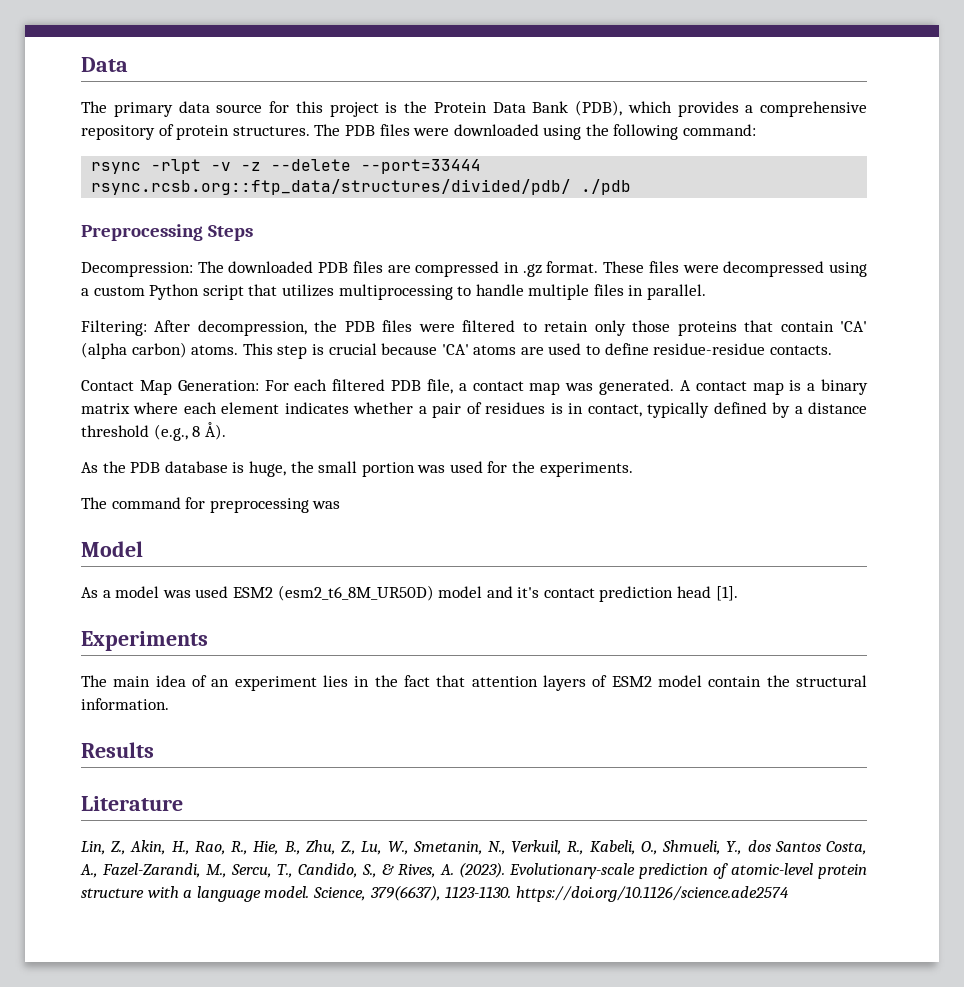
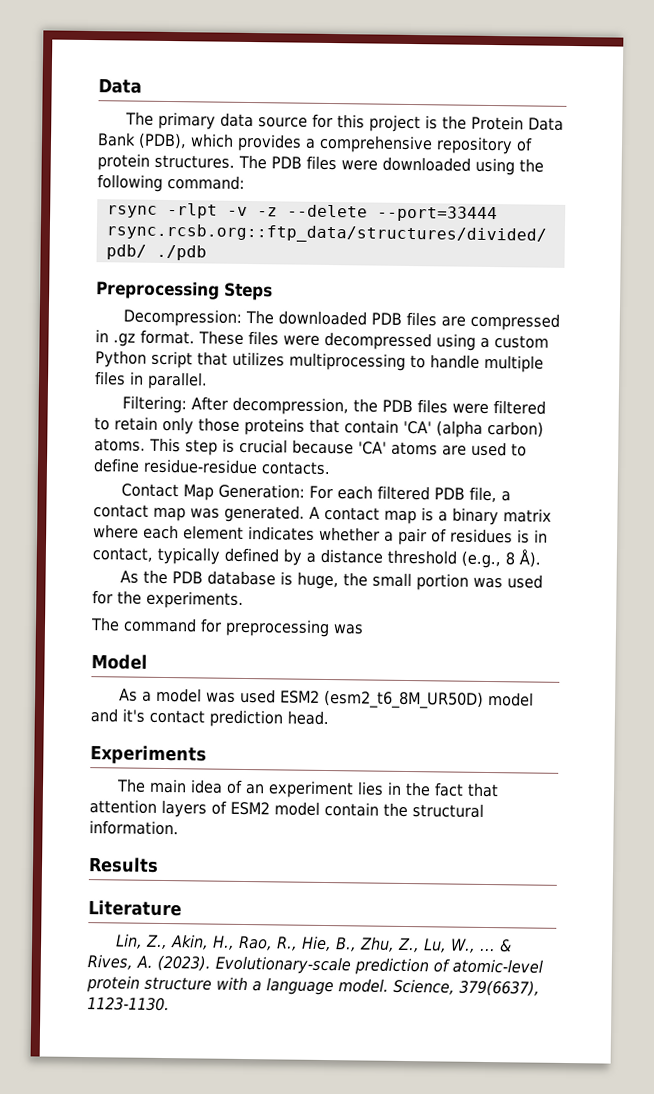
- As a model was used ESM2 (esm2_t6_8M_UR50D) model and it's contact prediction head [1].
+ As a model was used ESM2 (esm2_t6_8M_UR50D) model and it's contact prediction head.
- Lin, Z., Akin, H., Rao, R., Hie, B., Zhu, Z., Lu, W., Smetanin, N., Verkuil, R., Kabeli, O., Shmueli, Y., dos Santos Costa, A., Fazel-Zarandi, M., Sercu, T., Candido, S., & Rives, A. (2023).
+ Lin, Z., Akin, H., Rao, R., Hie, B., Zhu, Z., Lu, W., ... & Rives, A. (2023).
- Science, 379(6637), 1123-1130. https://doi.org/10.1126/science.ade2574
+ Science, 379(6637), 1123-1130.

